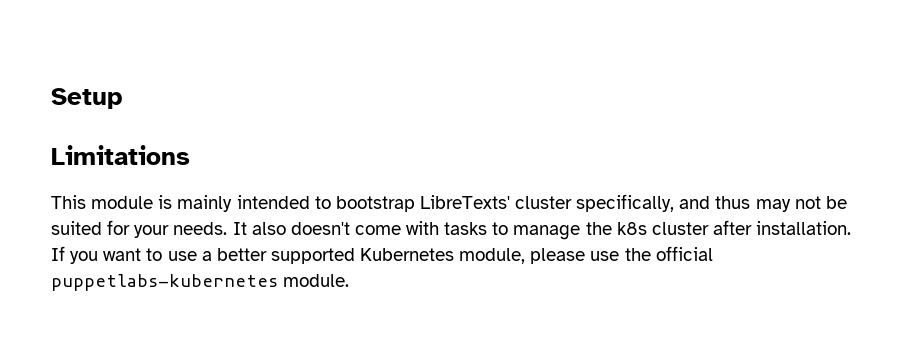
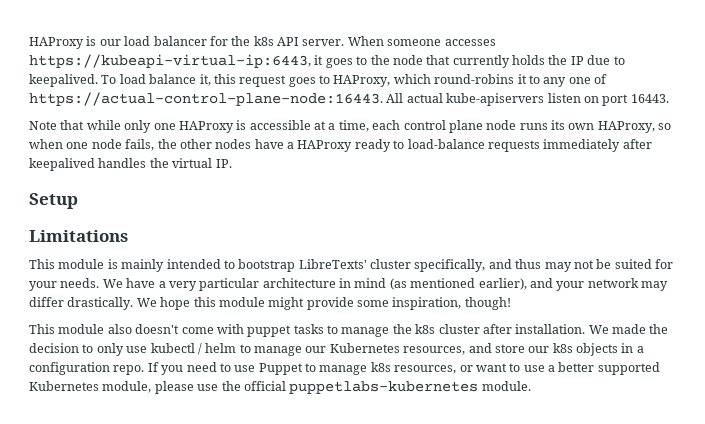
+ HAProxy is our load balancer for the k8s API server. When someone accesses https://kubeapi-virtual-ip:6443, it goes to the node that currently holds the IP due to keepalived. To load balance it, this request goes to HAProxy, which round-robins it to any one of https://actual-control-plane-node:16443. All actual kube-apiservers listen on port 16443.
+ Note that while only one HAProxy is accessible at a time, each control plane node runs its own HAProxy, so when one node fails, the other nodes have a HAProxy ready to load-balance requests immediately after keepalived handles the virtual IP.
- It also doesn't come with tasks to manage the k8s cluster after installation.
+ We have a very particular architecture in mind (as mentioned earlier), and your network may differ drastically. We hope this module might provide some inspiration, though!
+ This module also doesn't come with puppet tasks to manage the k8s cluster after installation.
- If you want to use a better supported Kubernetes module, please use the official puppetlabs-kubernetes module.
+ We made the decision to only use kubectl / helm to manage our Kubernetes resources, and store our k8s objects in a configuration repo. If you need to use Puppet to manage k8s resources, or want to use a better supported Kubernetes module, please use the official puppetlabs-kubernetes module.

